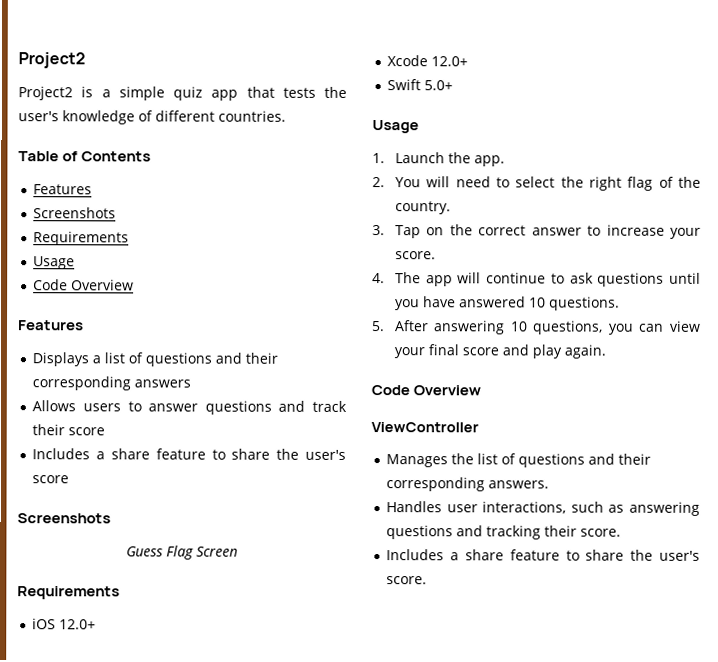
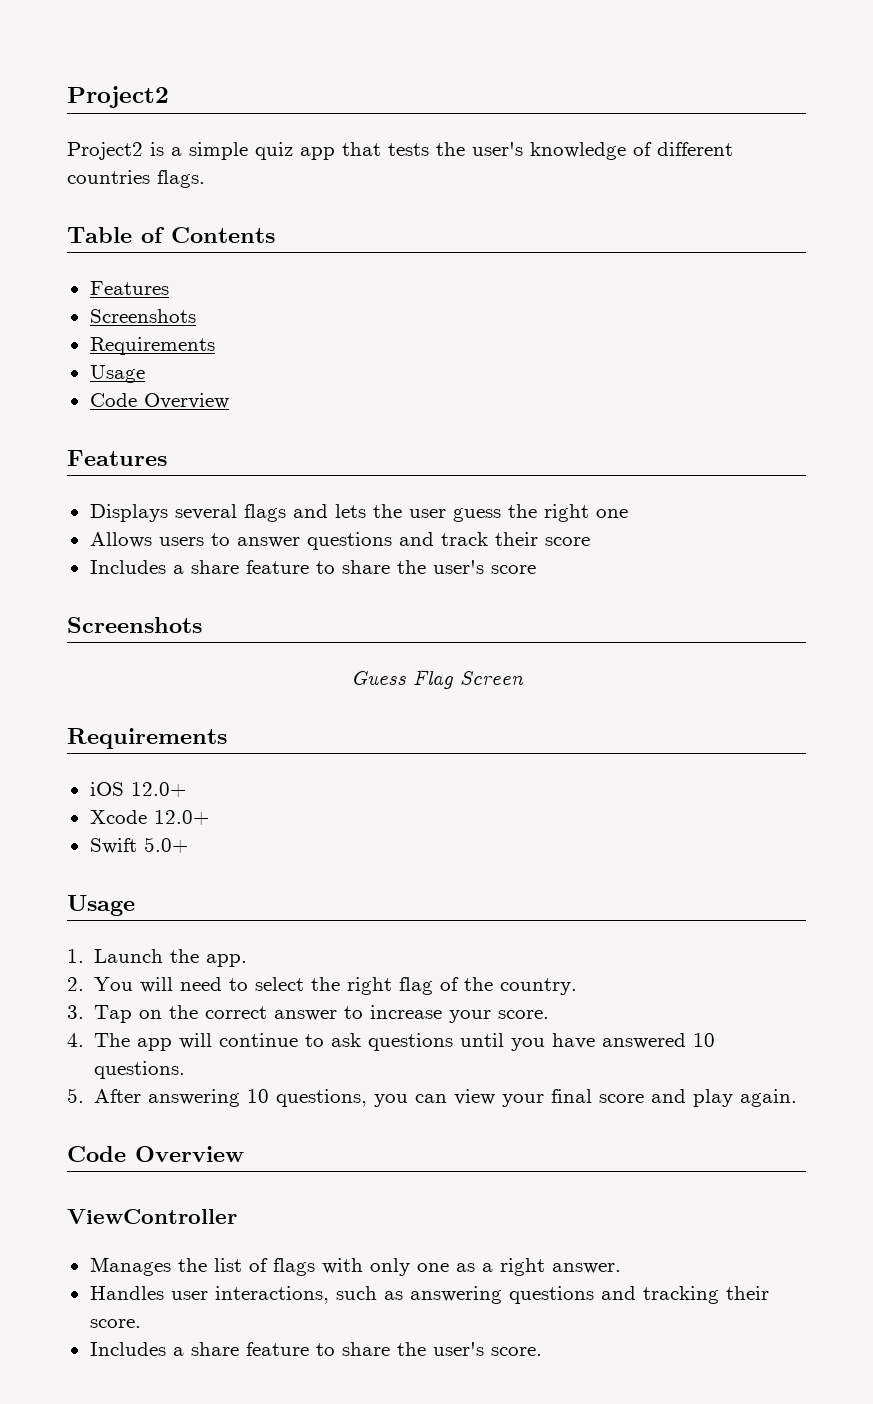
- Project2 is a simple quiz app that tests the user's knowledge of different countries.
+ Project2 is a simple quiz app that tests the user's knowledge of different countries flags.
- Displays a list of questions and their corresponding answers
+ Displays several flags and lets the user guess the right one
- Manages the list of questions and their corresponding answers.
+ Manages the list of flags with only one as a right answer.

